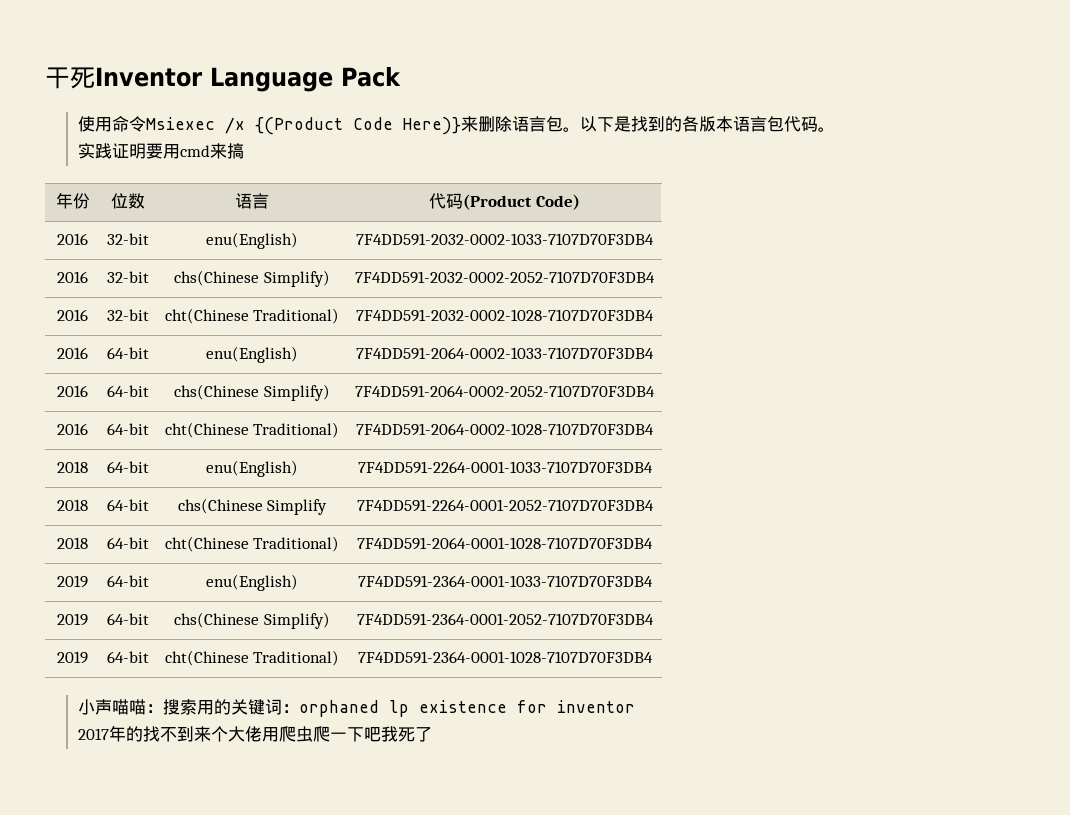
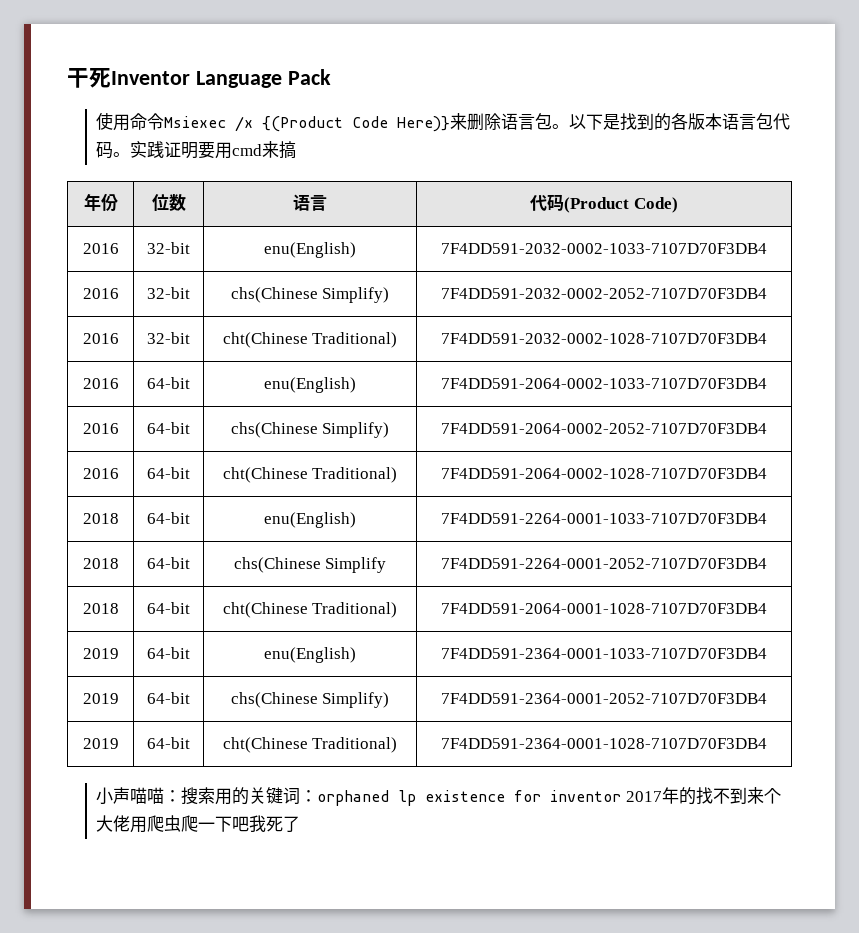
- 以下是找到的各版本语言包代码。
- 实践证明要用cmd来搞
+ 以下是找到的各版本语言包代码。实践证明要用cmd来搞
- 小声喵喵：搜索用的关键词：orphaned lp existence for inventor
- 2017年的找不到来个大佬用爬虫爬一下吧我死了
+ 小声喵喵：搜索用的关键词：orphaned lp existence for inventor 2017年的找不到来个大佬用爬虫爬一下吧我死了

